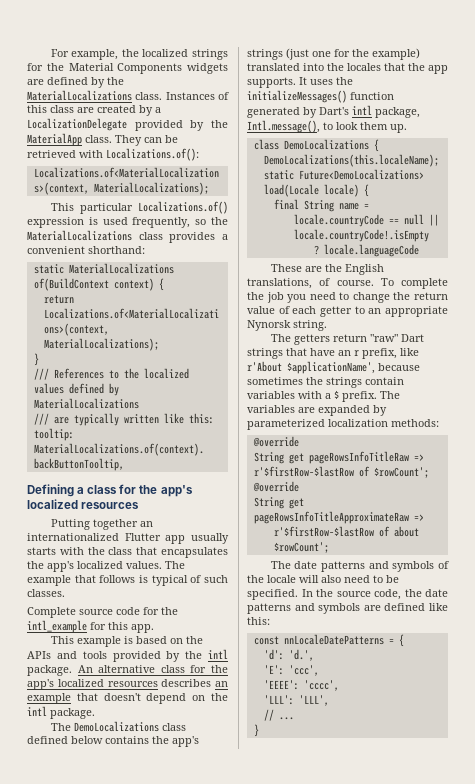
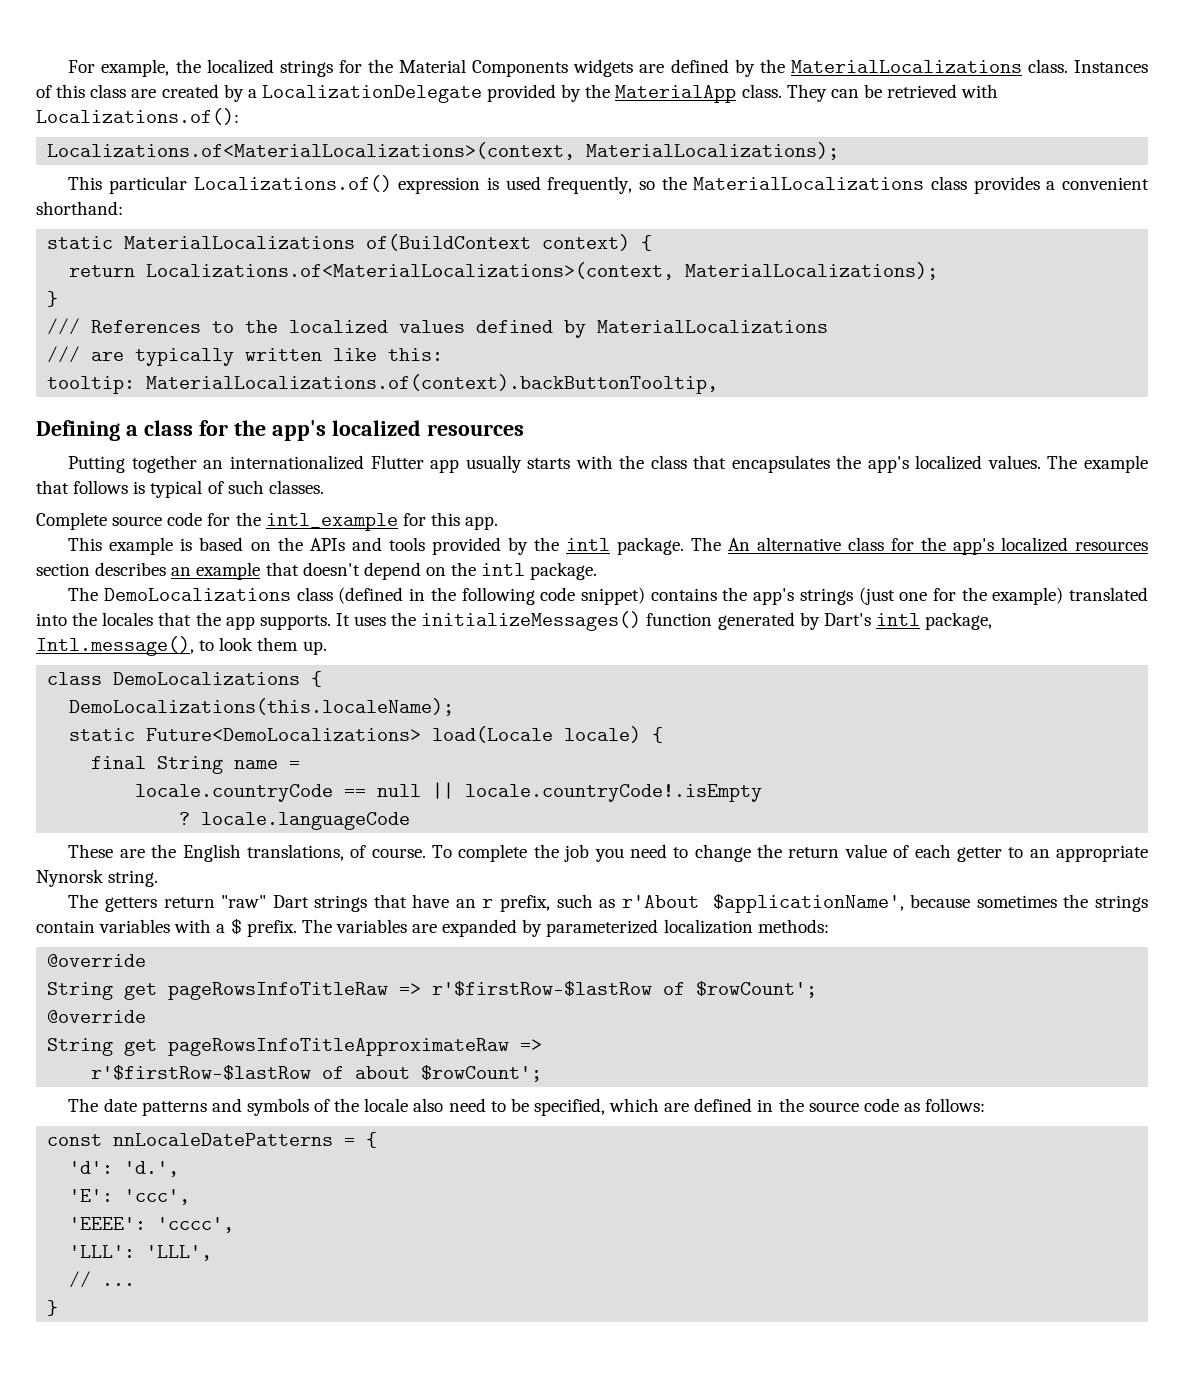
- An alternative class for the app's localized resources describes an example that doesn't depend on the intl package.
+ The An alternative class for the app's localized resources section describes an example that doesn't depend on the intl package.
- The DemoLocalizations class defined below contains the app's strings (just one for the example) translated into the locales that the app supports.
+ The DemoLocalizations class (defined in the following code snippet) contains the app's strings (just one for the example) translated into the locales that the app supports.
- The getters return "raw" Dart strings that have an r prefix, like r'About $applicationName', because sometimes the strings contain variables with a $ prefix.
+ The getters return "raw" Dart strings that have an r prefix, such as r'About $applicationName', because sometimes the strings contain variables with a $ prefix.
- The date patterns and symbols of the locale will also need to be specified. In the source code, the date patterns and symbols are defined like this:
+ The date patterns and symbols of the locale also need to be specified, which are defined in the source code as follows:

